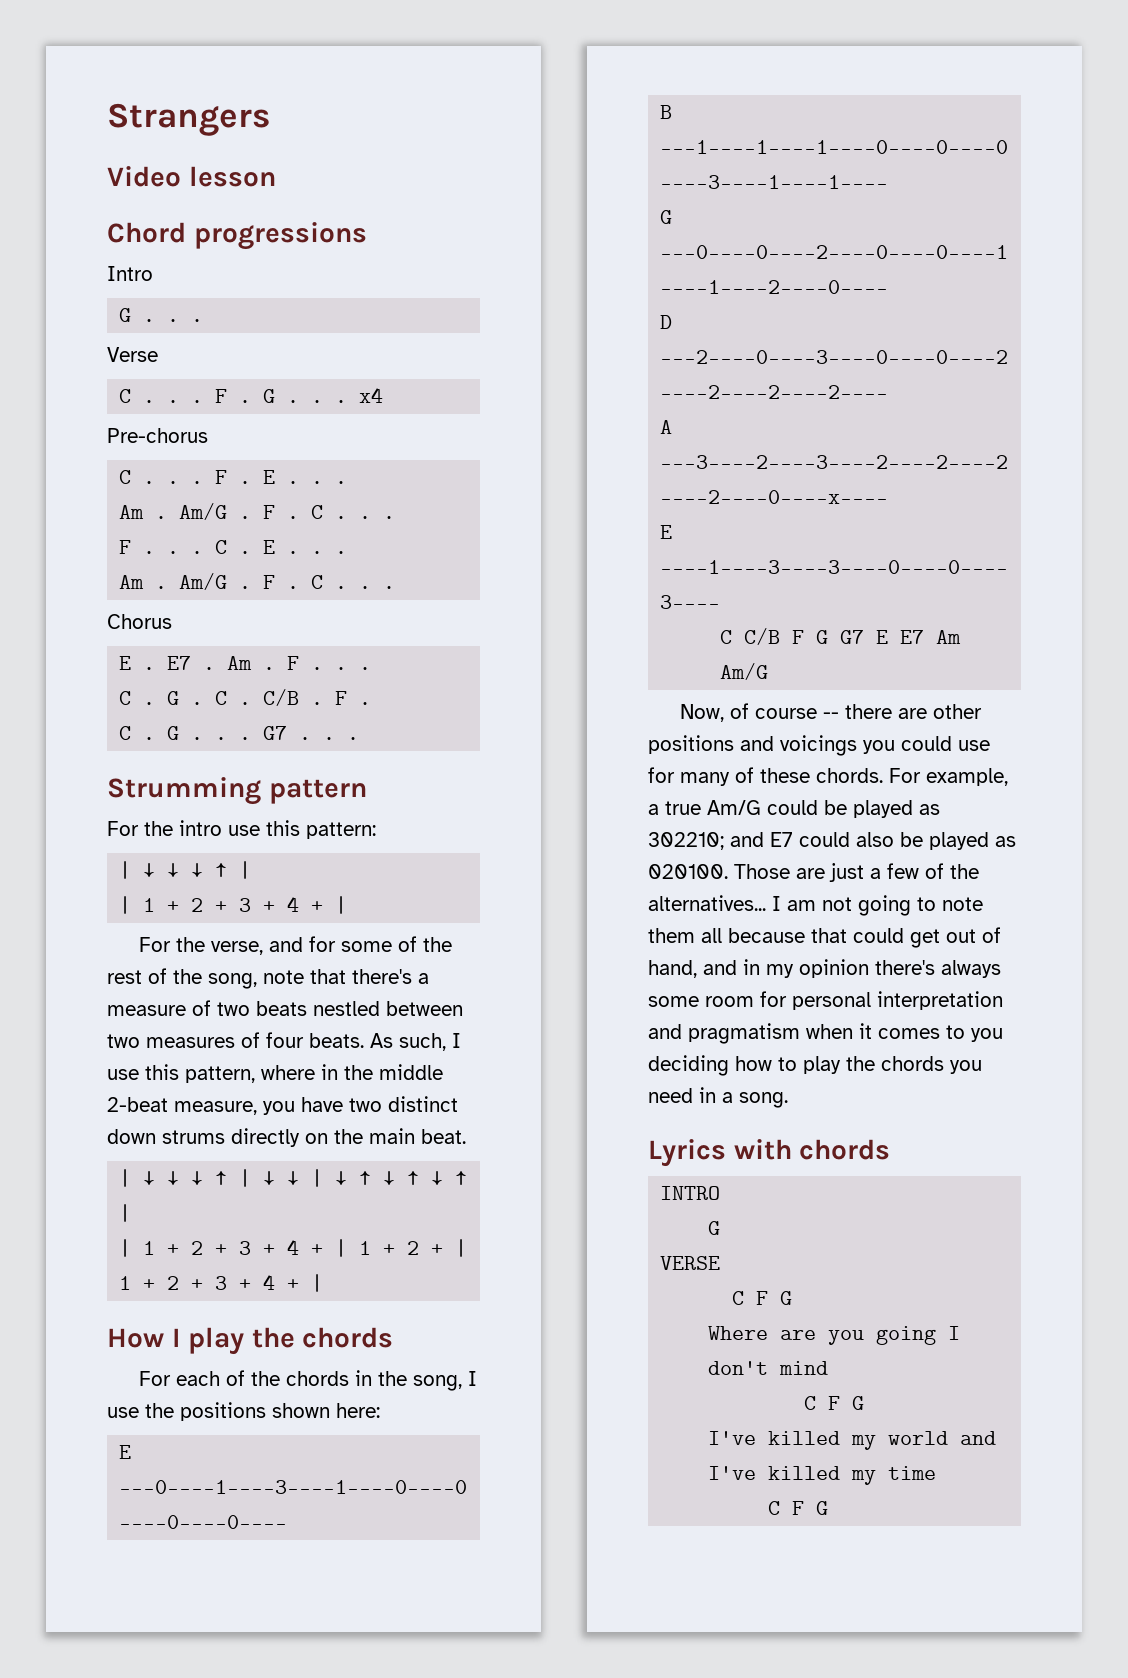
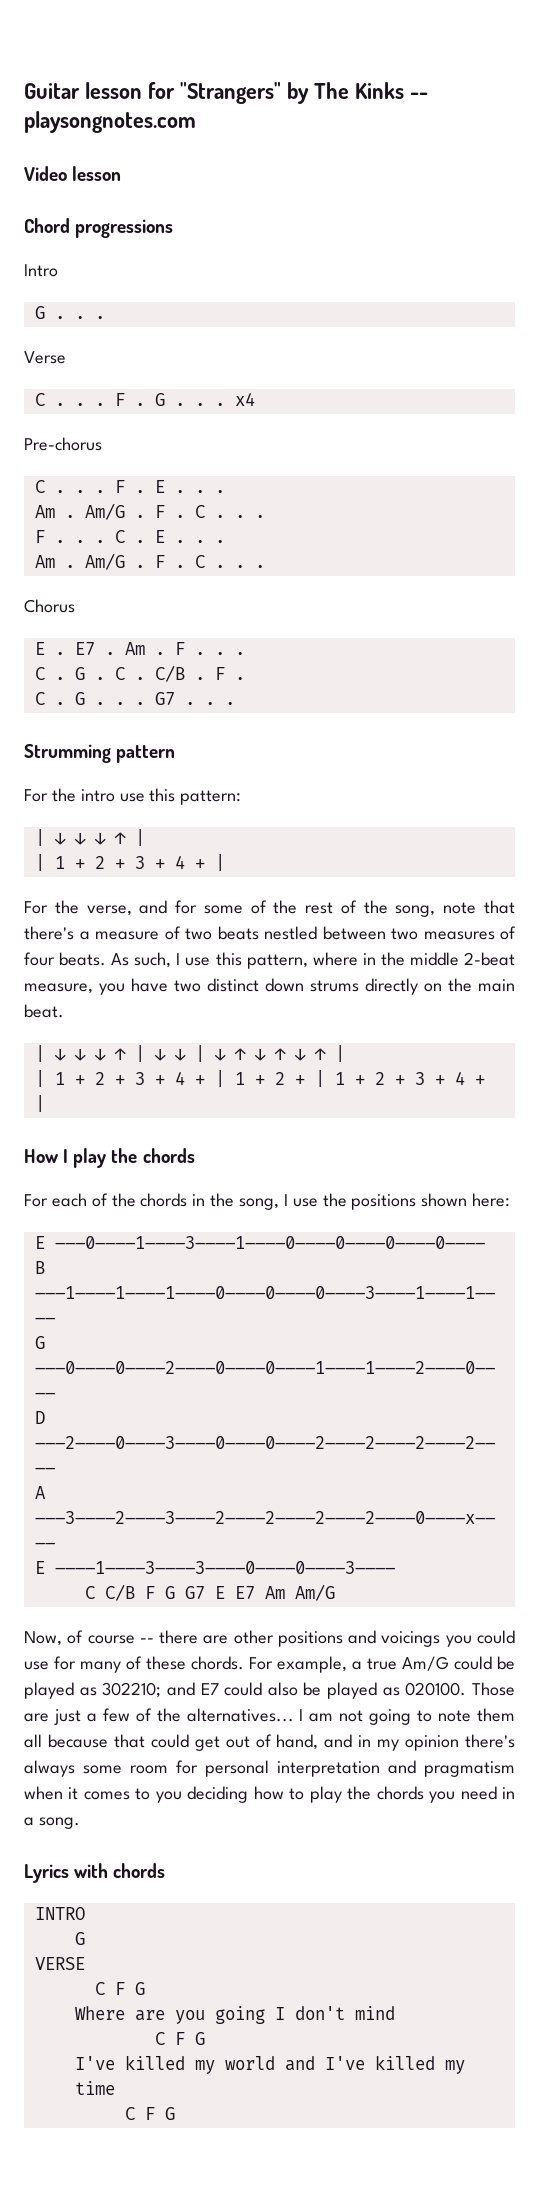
- Strangers
+ Guitar lesson for "Strangers" by The Kinks -- playsongnotes.com

